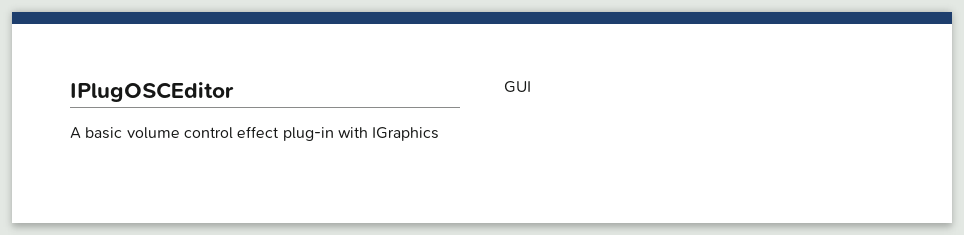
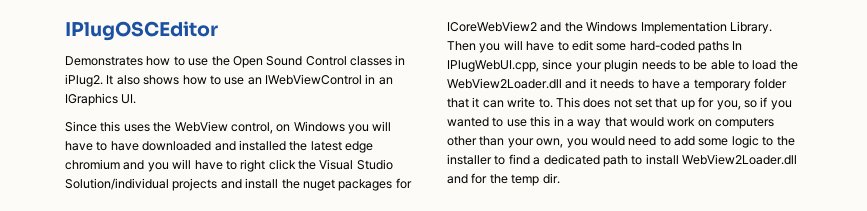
- A basic volume control effect plug-in with IGraphics GUI
+ Demonstrates how to use the Open Sound Control classes in iPlug2. It also shows how to use an IWebViewControl in an IGraphics UI.
+ Since this uses the WebView control, on Windows you will have to have downloaded and installed the latest edge chromium and you will have to right click the Visual Studio Solution/individual projects and install the nuget packages for ICoreWebView2 and the Windows Implementation Library. Then you will have to edit some hard-coded paths In IPlugWebUI.cpp, since your plugin needs to be able to load the WebView2Loader.dll and it needs to have a temporary folder that it can write to. This does not set that up for you, so if you wanted to use this in a way that would work on computers other than your own, you would need to add some logic to the installer to find a dedicated path to install WebView2Loader.dll and for the temp dir.

